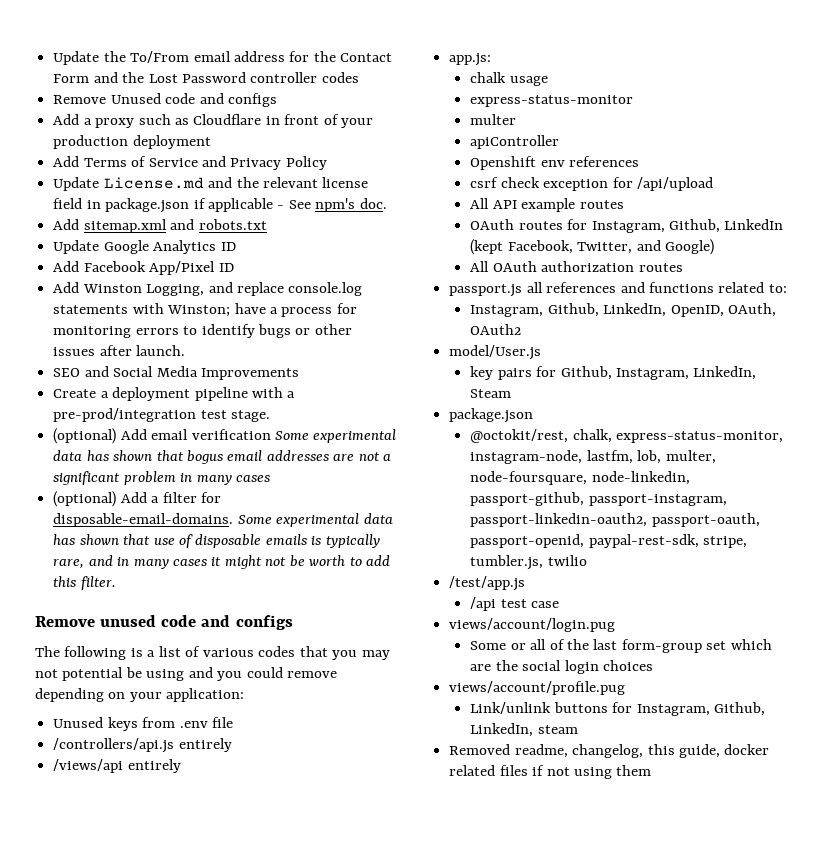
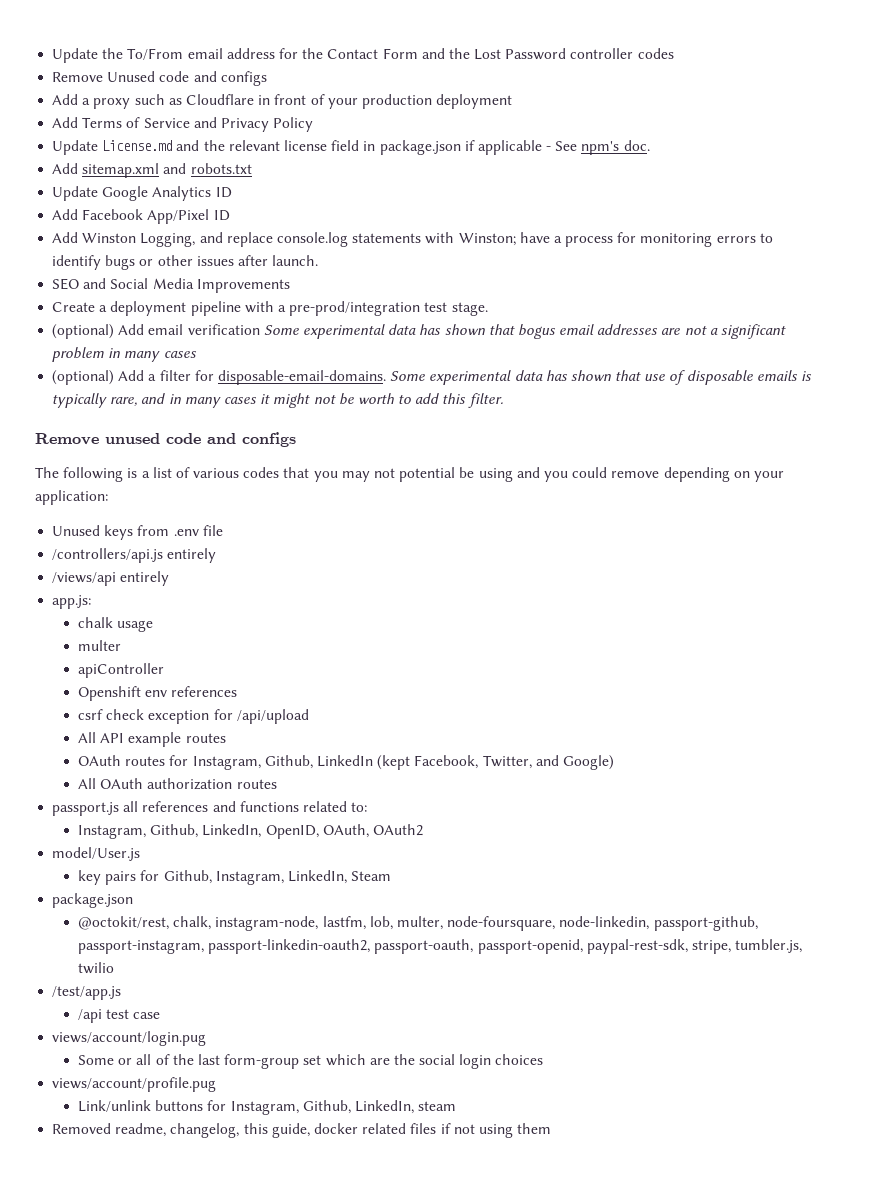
- express-status-monitor
- @octokit/rest, chalk, express-status-monitor, instagram-node, lastfm, lob, multer, node-foursquare, node-linkedin, passport-github, passport-instagram, passport-linkedin-oauth2, passport-oauth, passport-openid, paypal-rest-sdk, stripe, tumbler.js, twilio
+ @octokit/rest, chalk, instagram-node, lastfm, lob, multer, node-foursquare, node-linkedin, passport-github, passport-instagram, passport-linkedin-oauth2, passport-oauth, passport-openid, paypal-rest-sdk, stripe, tumbler.js, twilio

